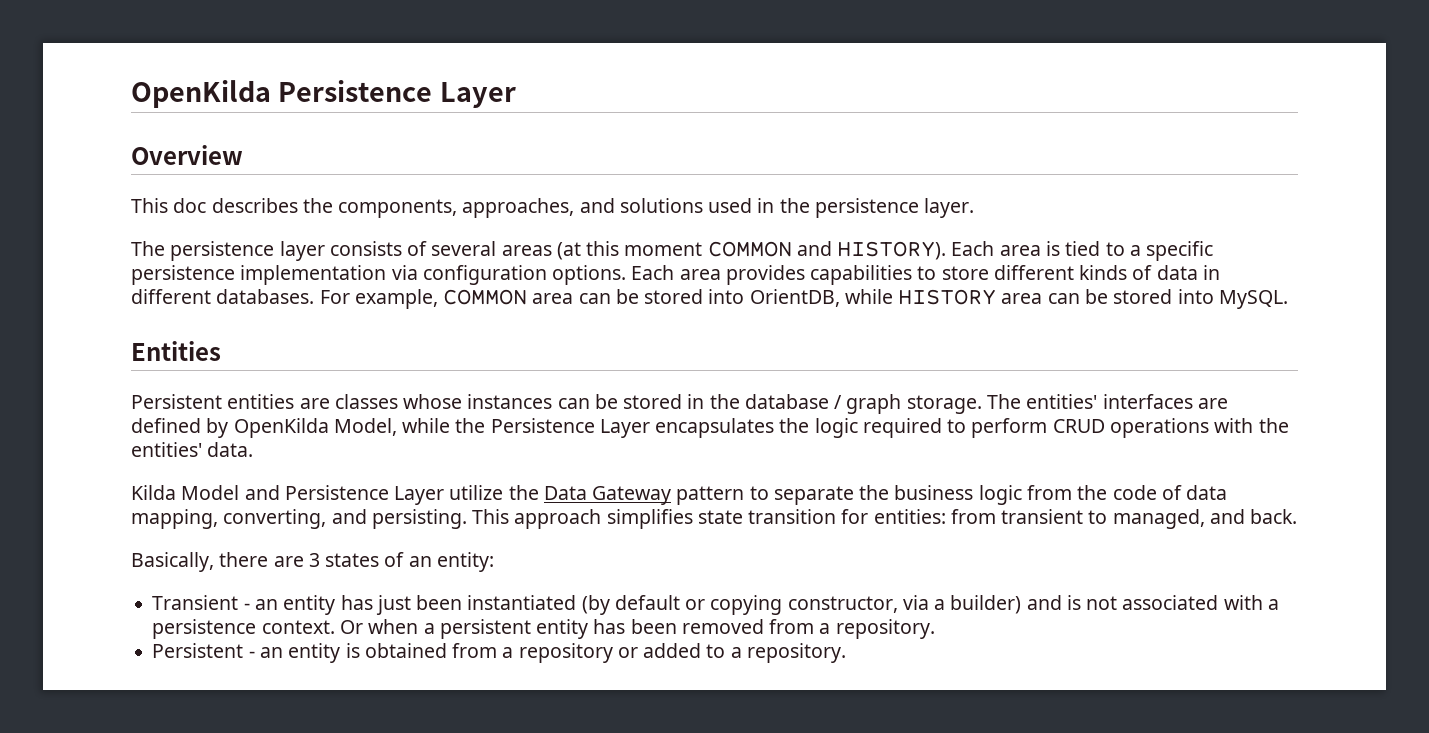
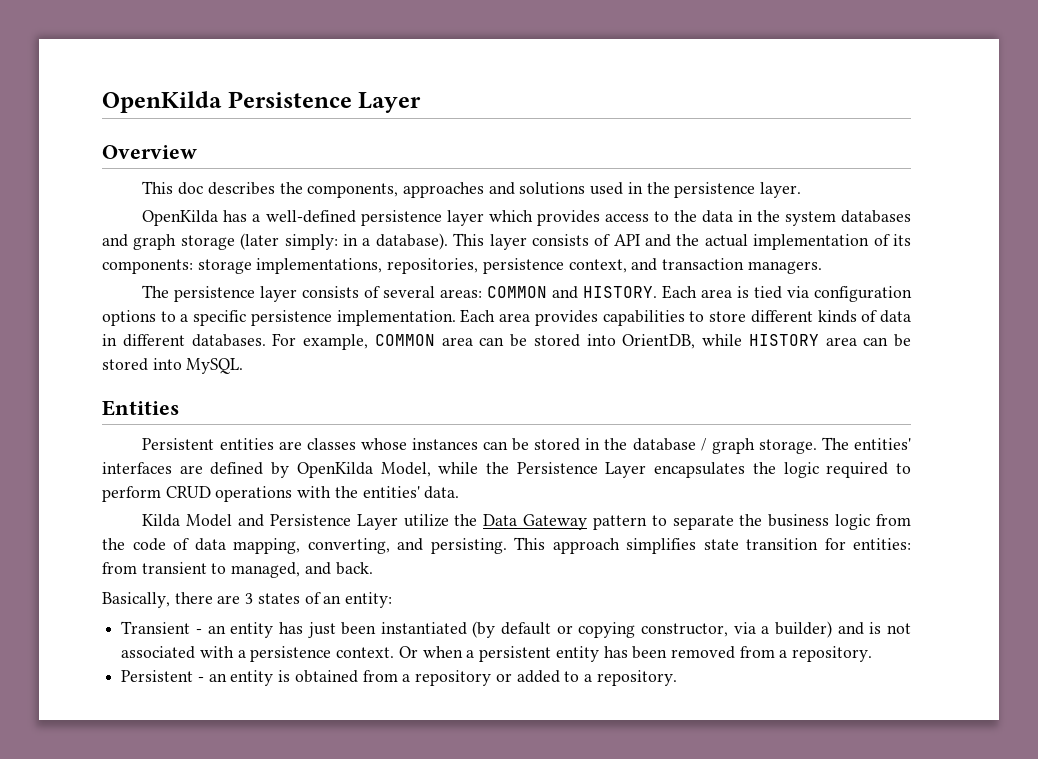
- This doc describes the components, approaches, and solutions used in the persistence layer.
+ This doc describes the components, approaches and solutions used in the persistence layer.
+ OpenKilda has a well-defined persistence layer which provides access to the data in the system databases and graph storage (later simply: in a database). This layer consists of API and the actual implementation of its components: storage implementations, repositories, persistence context, and transaction managers.
- The persistence layer consists of several areas (at this moment COMMON and HISTORY).
+ The persistence layer consists of several areas: COMMON and HISTORY.
- Each area is tied to a specific persistence implementation via configuration options.
+ Each area is tied via configuration options to a specific persistence implementation.

